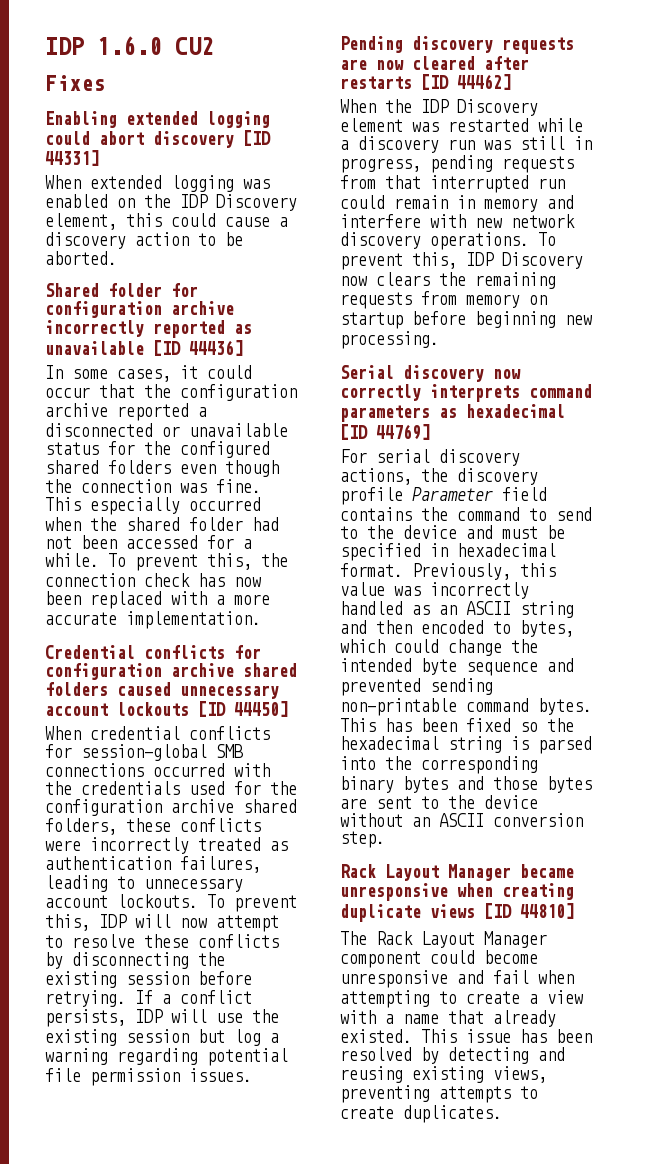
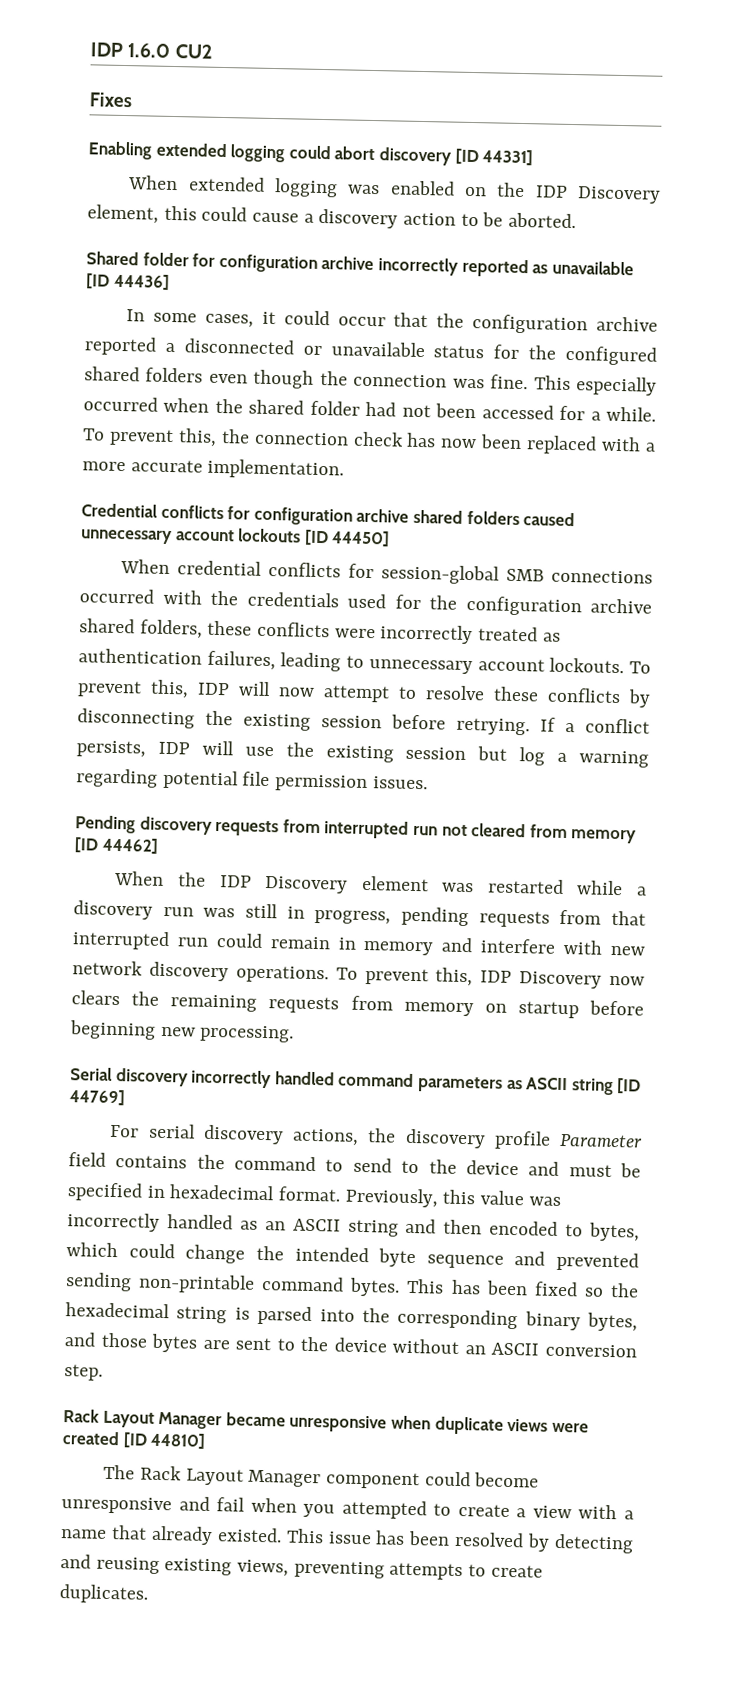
- Pending discovery requests are now cleared after restarts [ID 44462]
+ Pending discovery requests from interrupted run not cleared from memory [ID 44462]
- Serial discovery now correctly interprets command parameters as hexadecimal [ID 44769]
+ Serial discovery incorrectly handled command parameters as ASCII string [ID 44769]
- This has been fixed so the hexadecimal string is parsed into the corresponding binary bytes and those bytes are sent to the device without an ASCII conversion step.
+ This has been fixed so the hexadecimal string is parsed into the corresponding binary bytes, and those bytes are sent to the device without an ASCII conversion step.
- Rack Layout Manager became unresponsive when creating duplicate views [ID 44810]
+ Rack Layout Manager became unresponsive when duplicate views were created [ID 44810]
- The Rack Layout Manager component could become unresponsive and fail when attempting to create a view with a name that already existed.
+ The Rack Layout Manager component could become unresponsive and fail when you attempted to create a view with a name that already existed.

